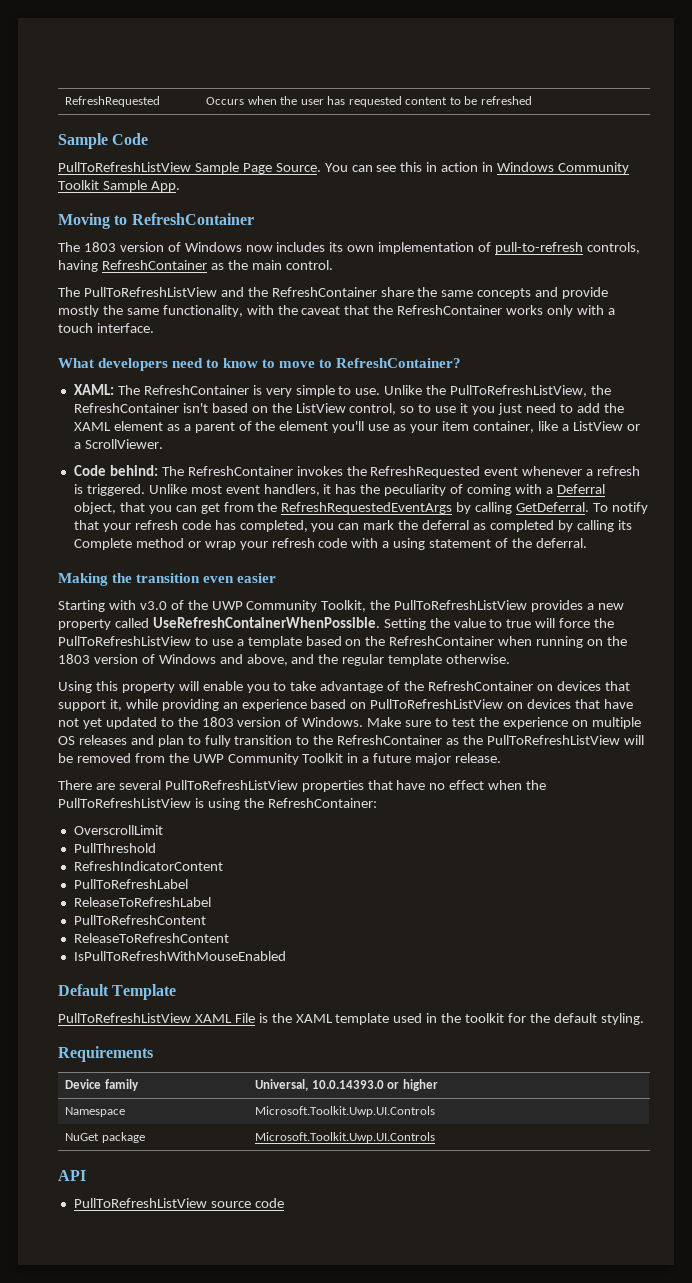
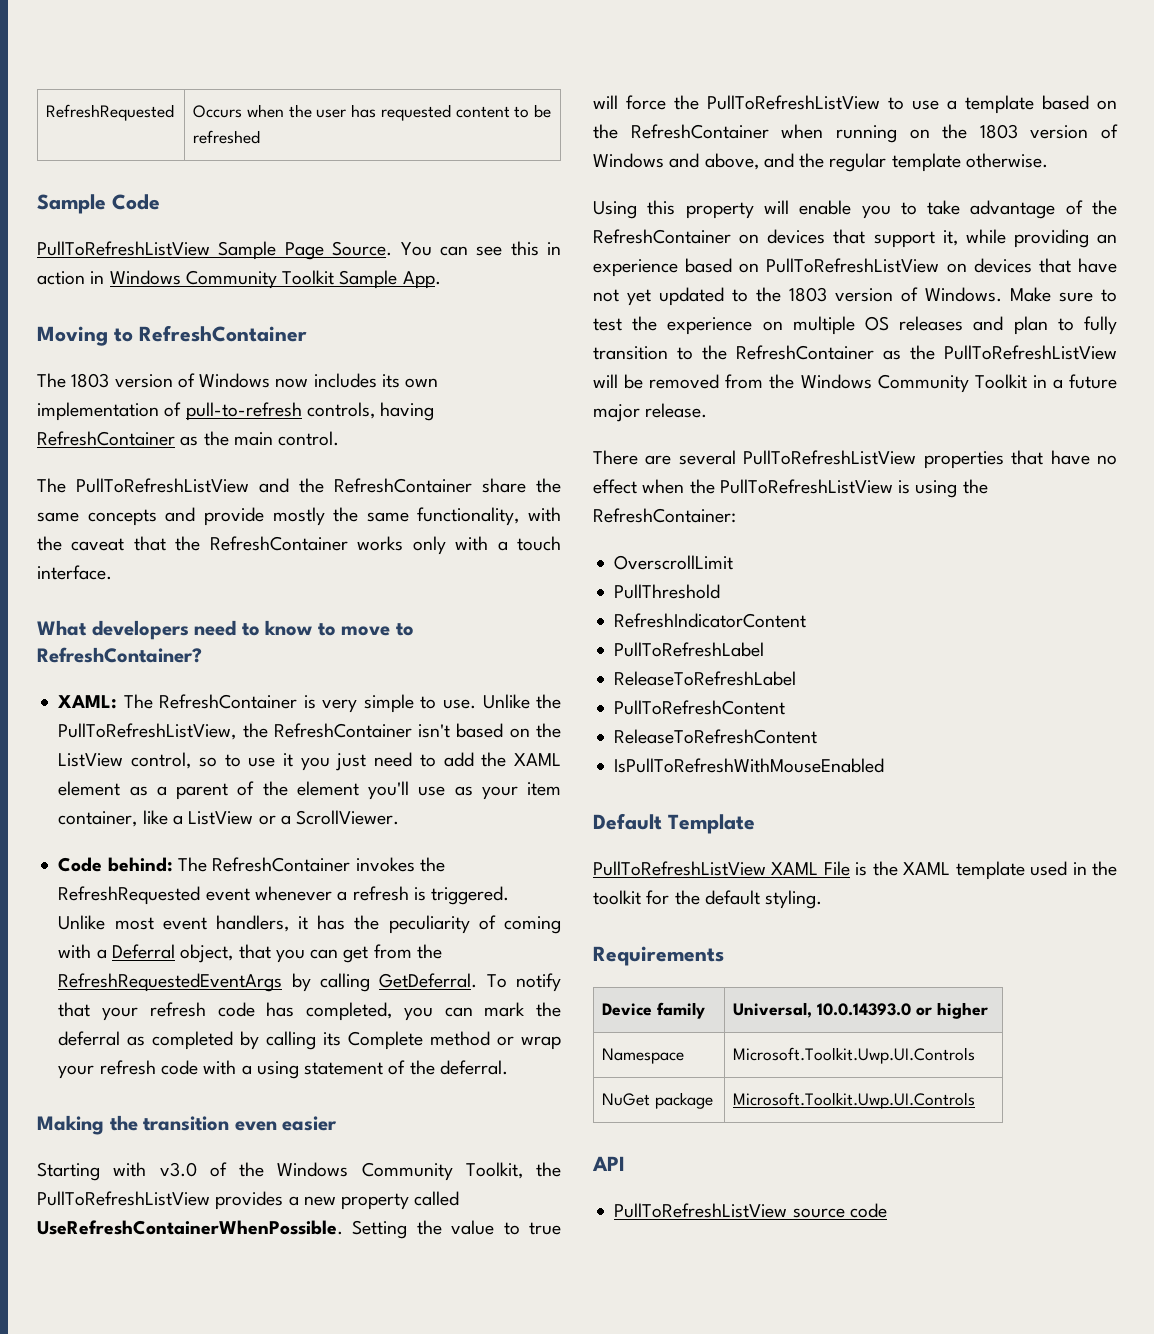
- Starting with v3.0 of the UWP Community Toolkit, the PullToRefreshListView provides a new property called UseRefreshContainerWhenPossible.
+ Starting with v3.0 of the Windows Community Toolkit, the PullToRefreshListView provides a new property called UseRefreshContainerWhenPossible.
- Make sure to test the experience on multiple OS releases and plan to fully transition to the RefreshContainer as the PullToRefreshListView will be removed from the UWP Community Toolkit in a future major release.
+ Make sure to test the experience on multiple OS releases and plan to fully transition to the RefreshContainer as the PullToRefreshListView will be removed from the Windows Community Toolkit in a future major release.

